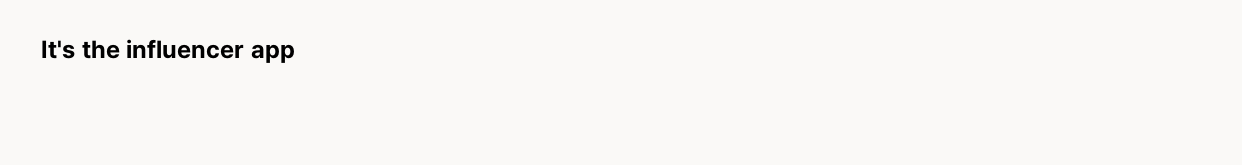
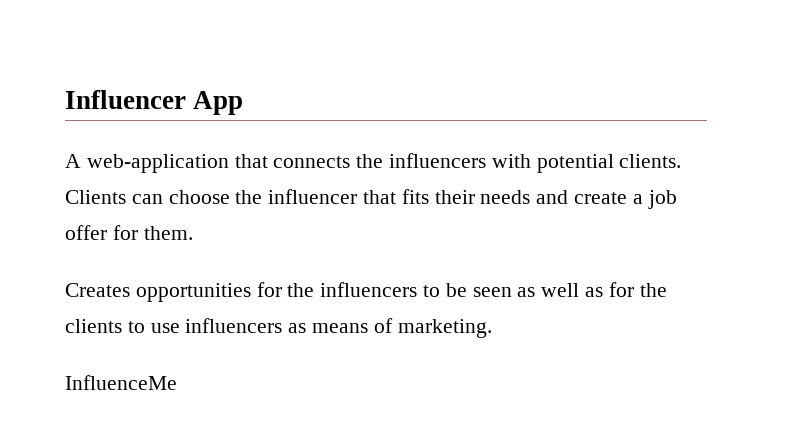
- It's the influencer app
+ Influencer App
+ A web-application that connects the influencers with potential clients. Clients can choose the influencer that fits their needs and create a job offer for them.
+ Creates opportunities for the influencers to be seen as well as for the clients to use influencers as means of marketing.
+ InfluenceMe

